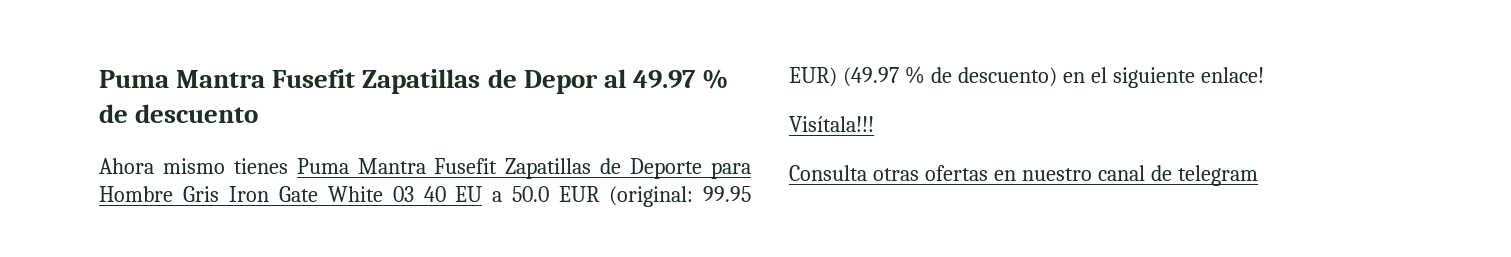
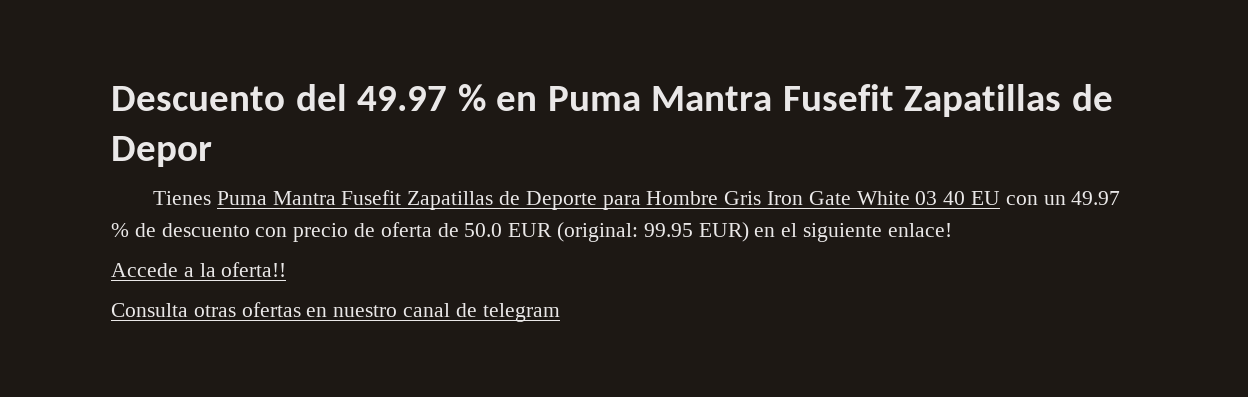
- Puma Mantra Fusefit Zapatillas de Depor al 49.97 % de descuento
- Ahora mismo tienes Puma Mantra Fusefit Zapatillas de Deporte para Hombre Gris Iron Gate White 03 40 EU a 50.0 EUR (original: 99.95 EUR) (49.97 % de descuento) en el siguiente enlace!
+ Descuento del 49.97 % en Puma Mantra Fusefit Zapatillas de Depor
+ Tienes Puma Mantra Fusefit Zapatillas de Deporte para Hombre Gris Iron Gate White 03 40 EU con un 49.97 % de descuento con precio de oferta de 50.0 EUR (original: 99.95 EUR) en el siguiente enlace!
- Visítala!!!
+ Accede a la oferta!!

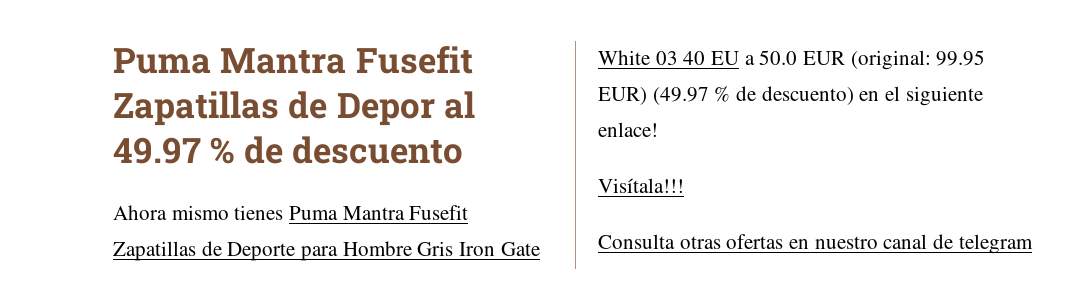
- Descuento del 49.97 % en Puma Mantra Fusefit Zapatillas de Depor
- Tienes Puma Mantra Fusefit Zapatillas de Deporte para Hombre Gris Iron Gate White 03 40 EU con un 49.97 % de descuento con precio de oferta de 50.0 EUR (original: 99.95 EUR) en el siguiente enlace!
+ Puma Mantra Fusefit Zapatillas de Depor al 49.97 % de descuento
+ Ahora mismo tienes Puma Mantra Fusefit Zapatillas de Deporte para Hombre Gris Iron Gate White 03 40 EU a 50.0 EUR (original: 99.95 EUR) (49.97 % de descuento) en el siguiente enlace!
- Accede a la oferta!!
+ Visítala!!!

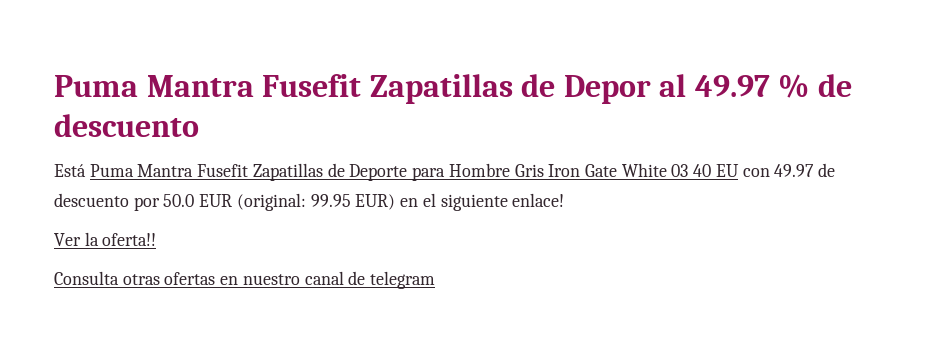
- Ahora mismo tienes Puma Mantra Fusefit Zapatillas de Deporte para Hombre Gris Iron Gate White 03 40 EU a 50.0 EUR (original: 99.95 EUR) (49.97 % de descuento) en el siguiente enlace!
+ Está Puma Mantra Fusefit Zapatillas de Deporte para Hombre Gris Iron Gate White 03 40 EU con 49.97 de descuento por 50.0 EUR (original: 99.95 EUR) en el siguiente enlace!
- Visítala!!!
+ Ver la oferta!!

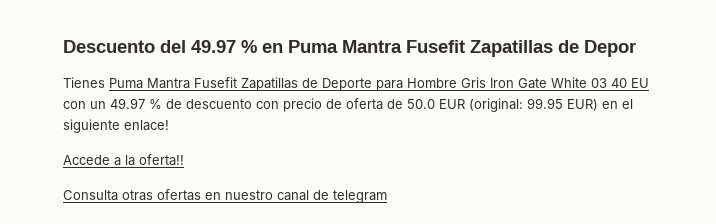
- Puma Mantra Fusefit Zapatillas de Depor al 49.97 % de descuento
- Está Puma Mantra Fusefit Zapatillas de Deporte para Hombre Gris Iron Gate White 03 40 EU con 49.97 de descuento por 50.0 EUR (original: 99.95 EUR) en el siguiente enlace!
+ Descuento del 49.97 % en Puma Mantra Fusefit Zapatillas de Depor
+ Tienes Puma Mantra Fusefit Zapatillas de Deporte para Hombre Gris Iron Gate White 03 40 EU con un 49.97 % de descuento con precio de oferta de 50.0 EUR (original: 99.95 EUR) en el siguiente enlace!
- Ver la oferta!!
+ Accede a la oferta!!

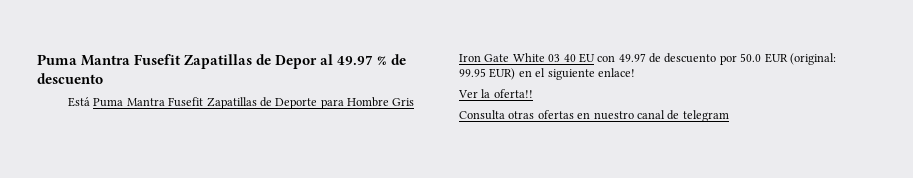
- Descuento del 49.97 % en Puma Mantra Fusefit Zapatillas de Depor
- Tienes Puma Mantra Fusefit Zapatillas de Deporte para Hombre Gris Iron Gate White 03 40 EU con un 49.97 % de descuento con precio de oferta de 50.0 EUR (original: 99.95 EUR) en el siguiente enlace!
+ Puma Mantra Fusefit Zapatillas de Depor al 49.97 % de descuento
+ Está Puma Mantra Fusefit Zapatillas de Deporte para Hombre Gris Iron Gate White 03 40 EU con 49.97 de descuento por 50.0 EUR (original: 99.95 EUR) en el siguiente enlace!
- Accede a la oferta!!
+ Ver la oferta!!

